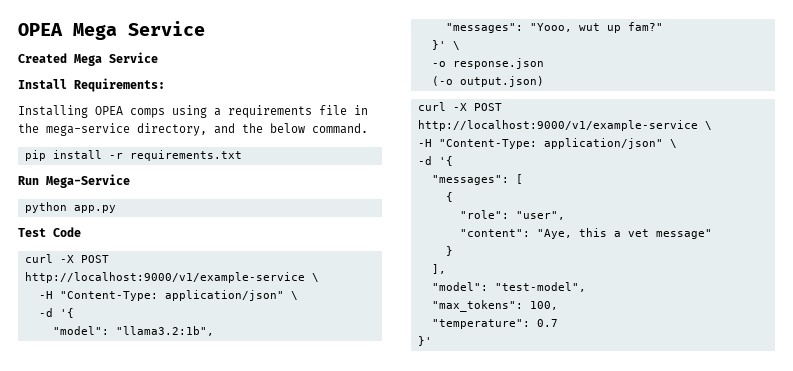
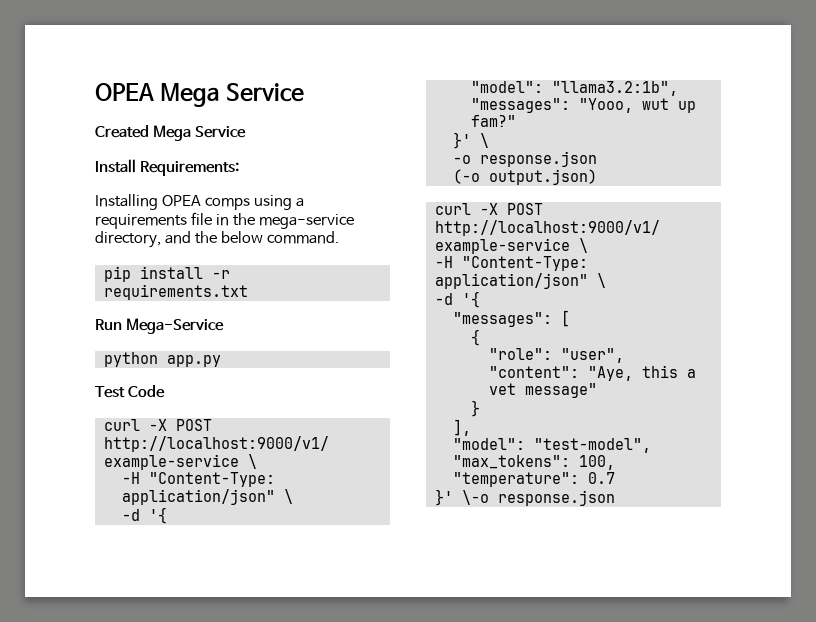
  "temperature": 0.7
- }'
+ }' \-o response.json

